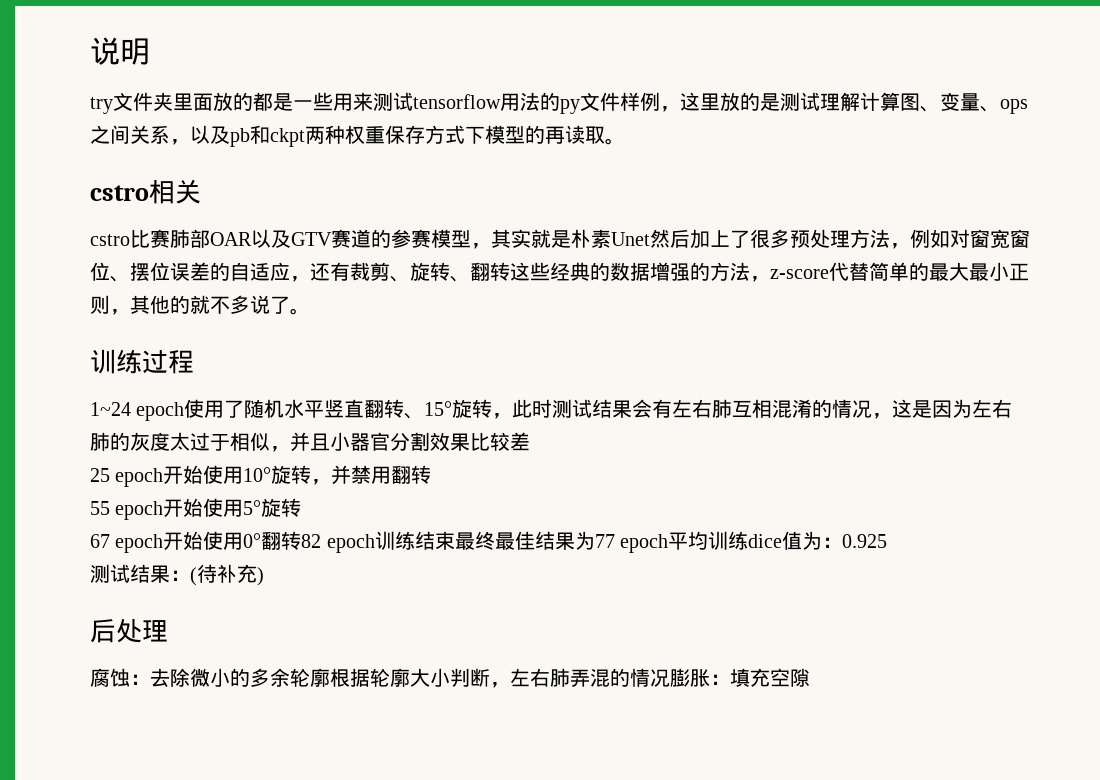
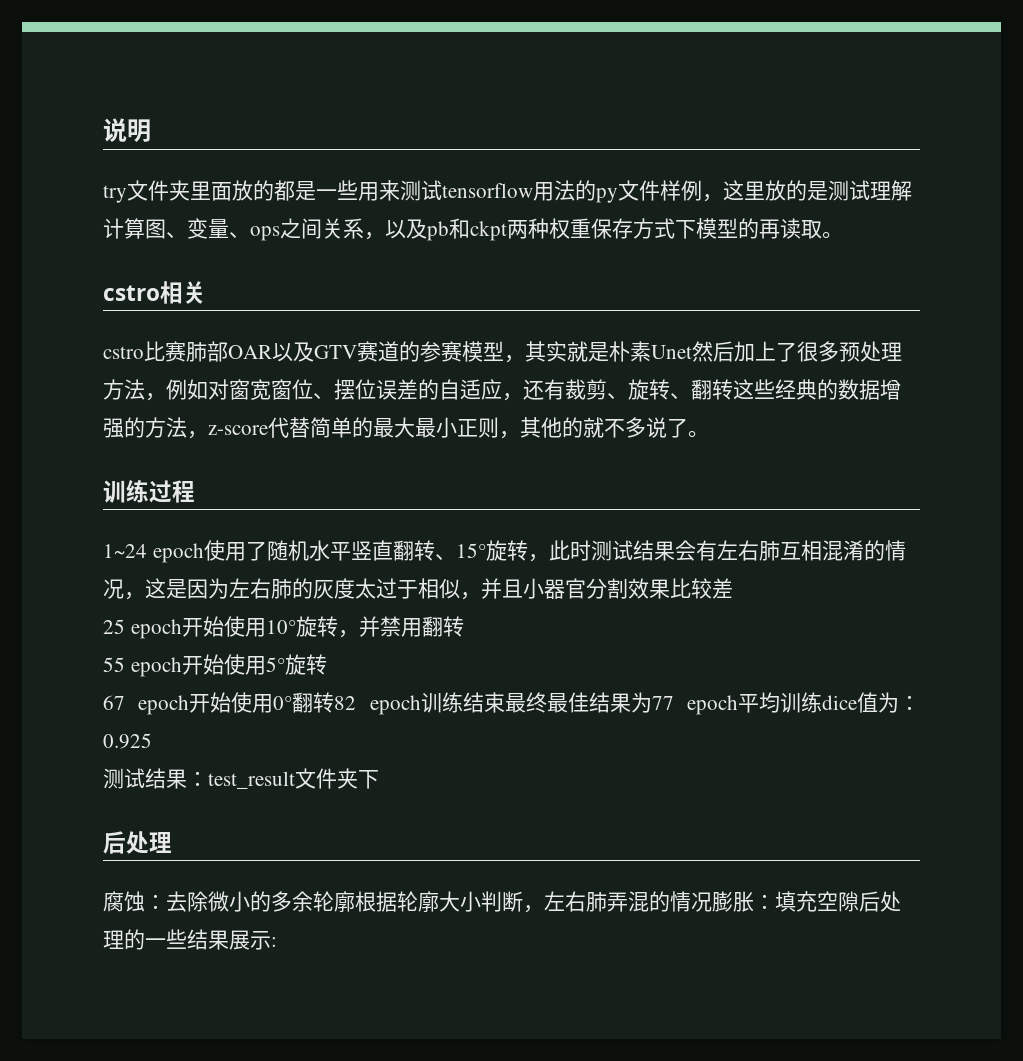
- 测试结果：(待补充)
+ 测试结果：test_result文件夹下
- 腐蚀：去除微小的多余轮廓根据轮廓大小判断，左右肺弄混的情况膨胀：填充空隙
+ 腐蚀：去除微小的多余轮廓根据轮廓大小判断，左右肺弄混的情况膨胀：填充空隙后处理的一些结果展示:

